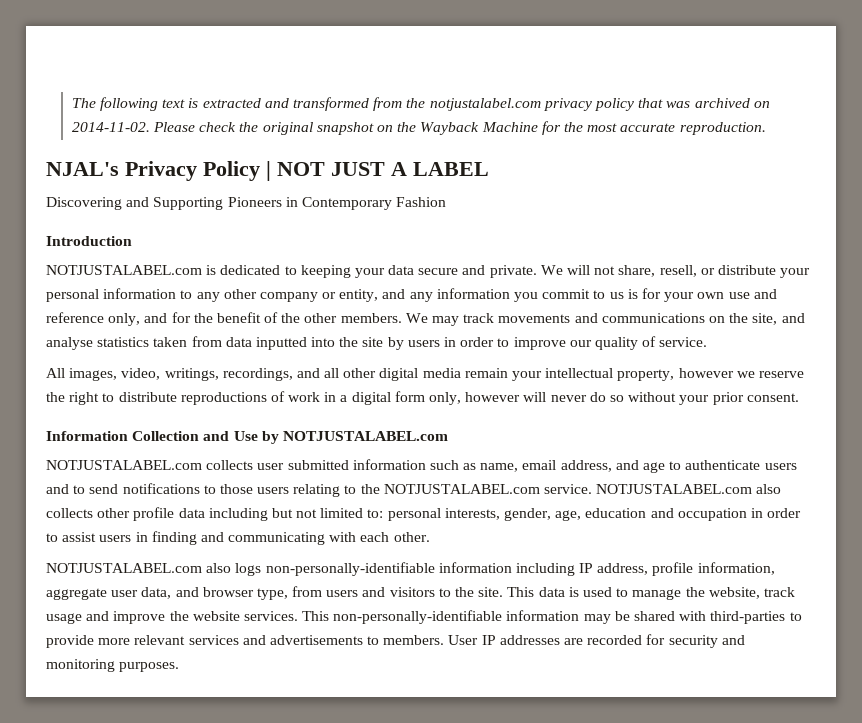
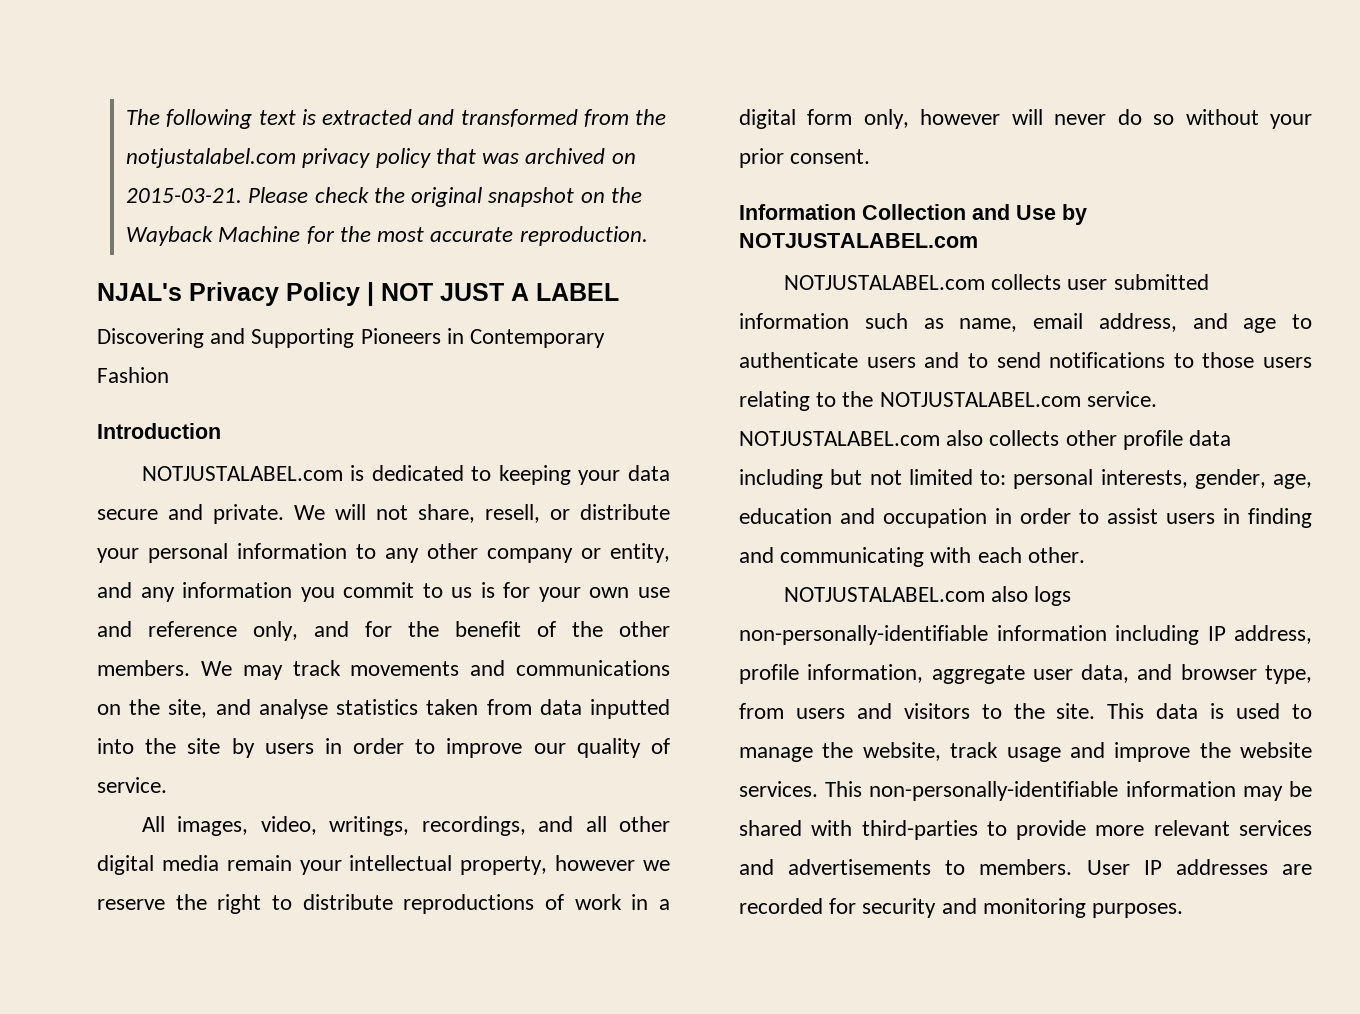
- The following text is extracted and transformed from the notjustalabel.com privacy policy that was archived on 2014-11-02.
+ The following text is extracted and transformed from the notjustalabel.com privacy policy that was archived on 2015-03-21.

